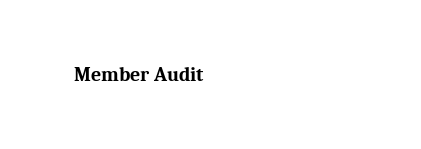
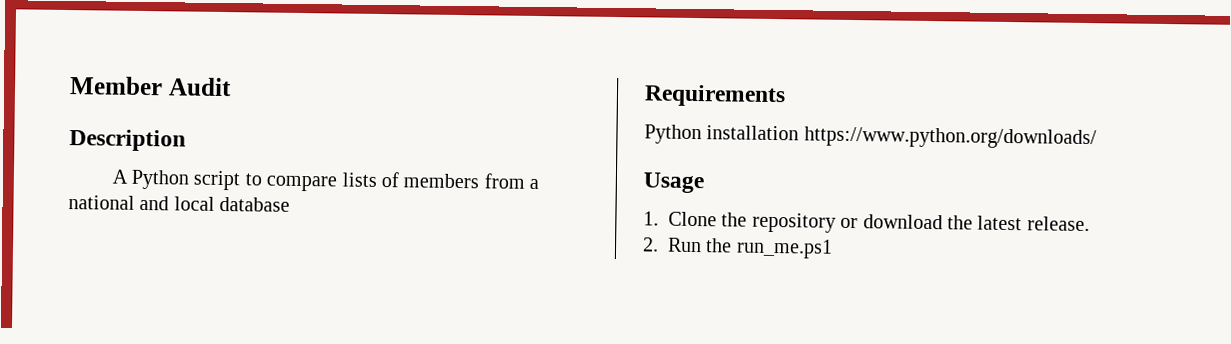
+ Description
+ A Python script to compare lists of members from a national and local database
+ Requirements
+ Python installation https://www.python.org/downloads/
+ Usage
+ 1. Clone the repository or download the latest release.
+ 2. Run the run_me.ps1

